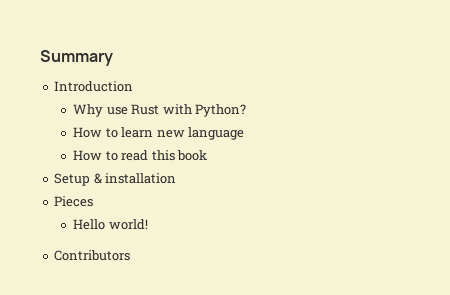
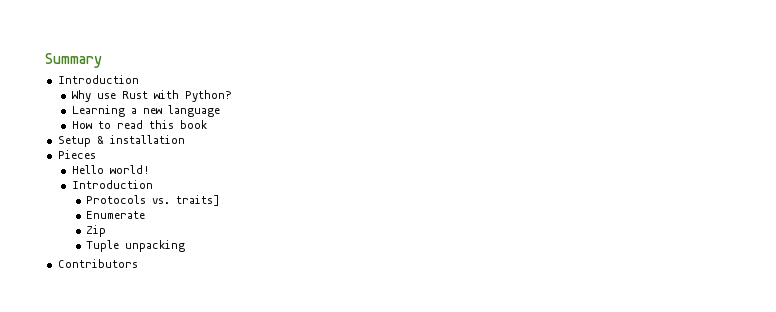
- How to learn new language
+ Learning a new language
  Hello world!
+ Introduction
+ Protocols vs. traits]
+ Enumerate
+ Zip
+ Tuple unpacking

